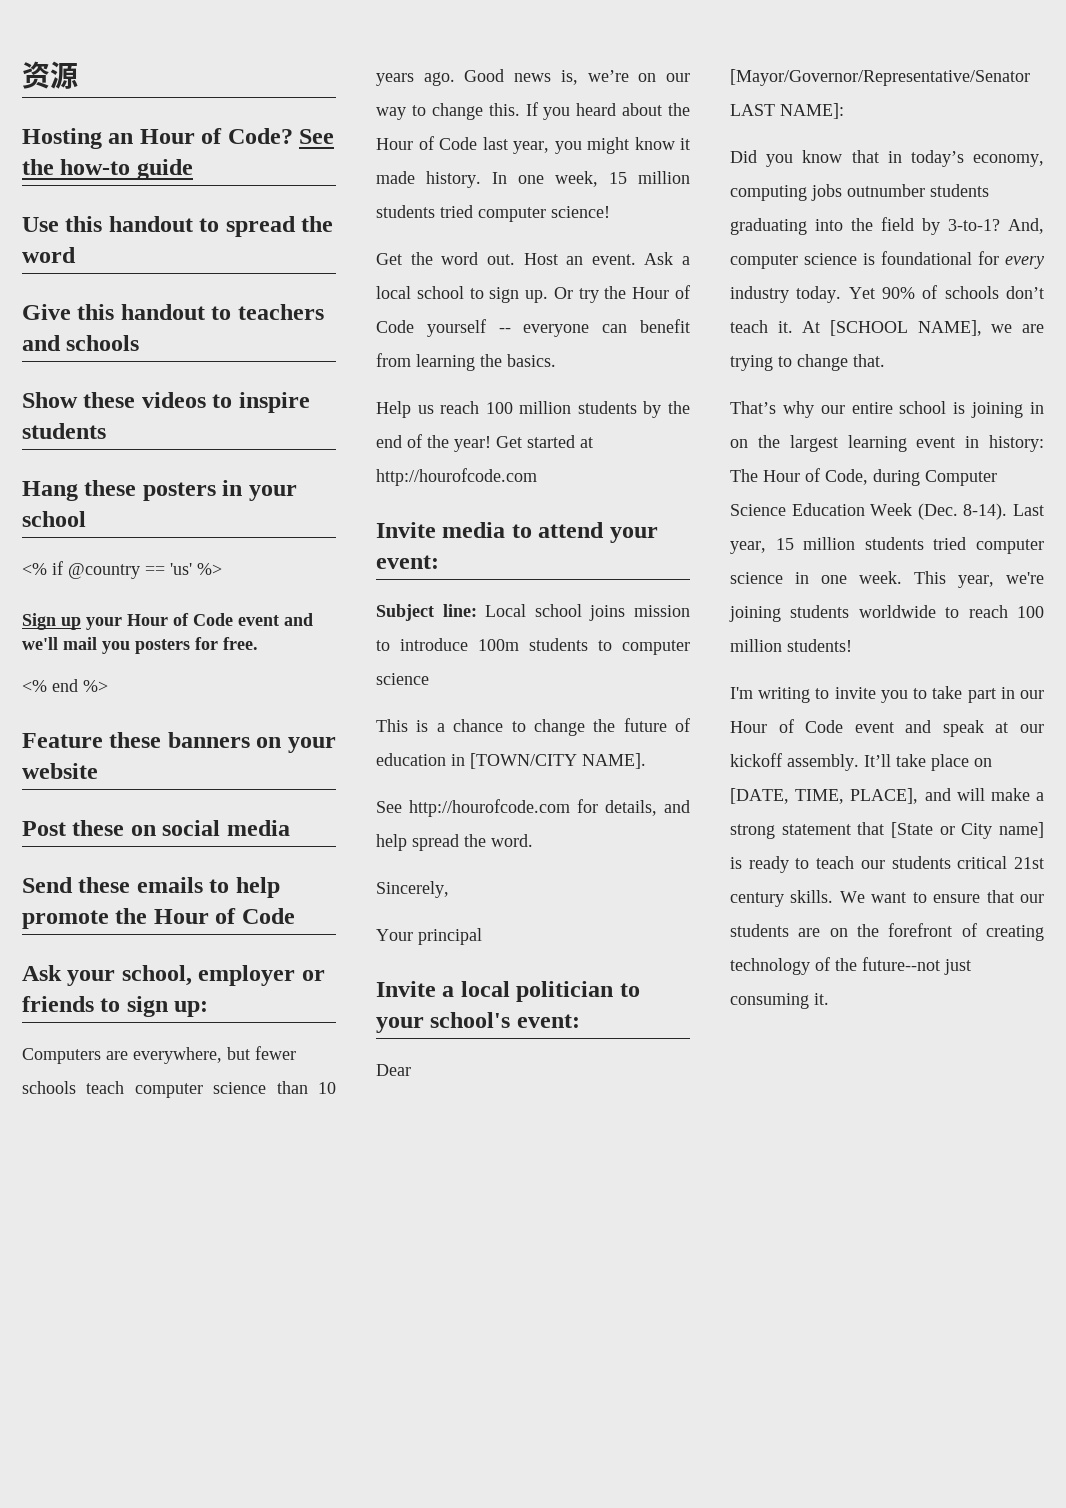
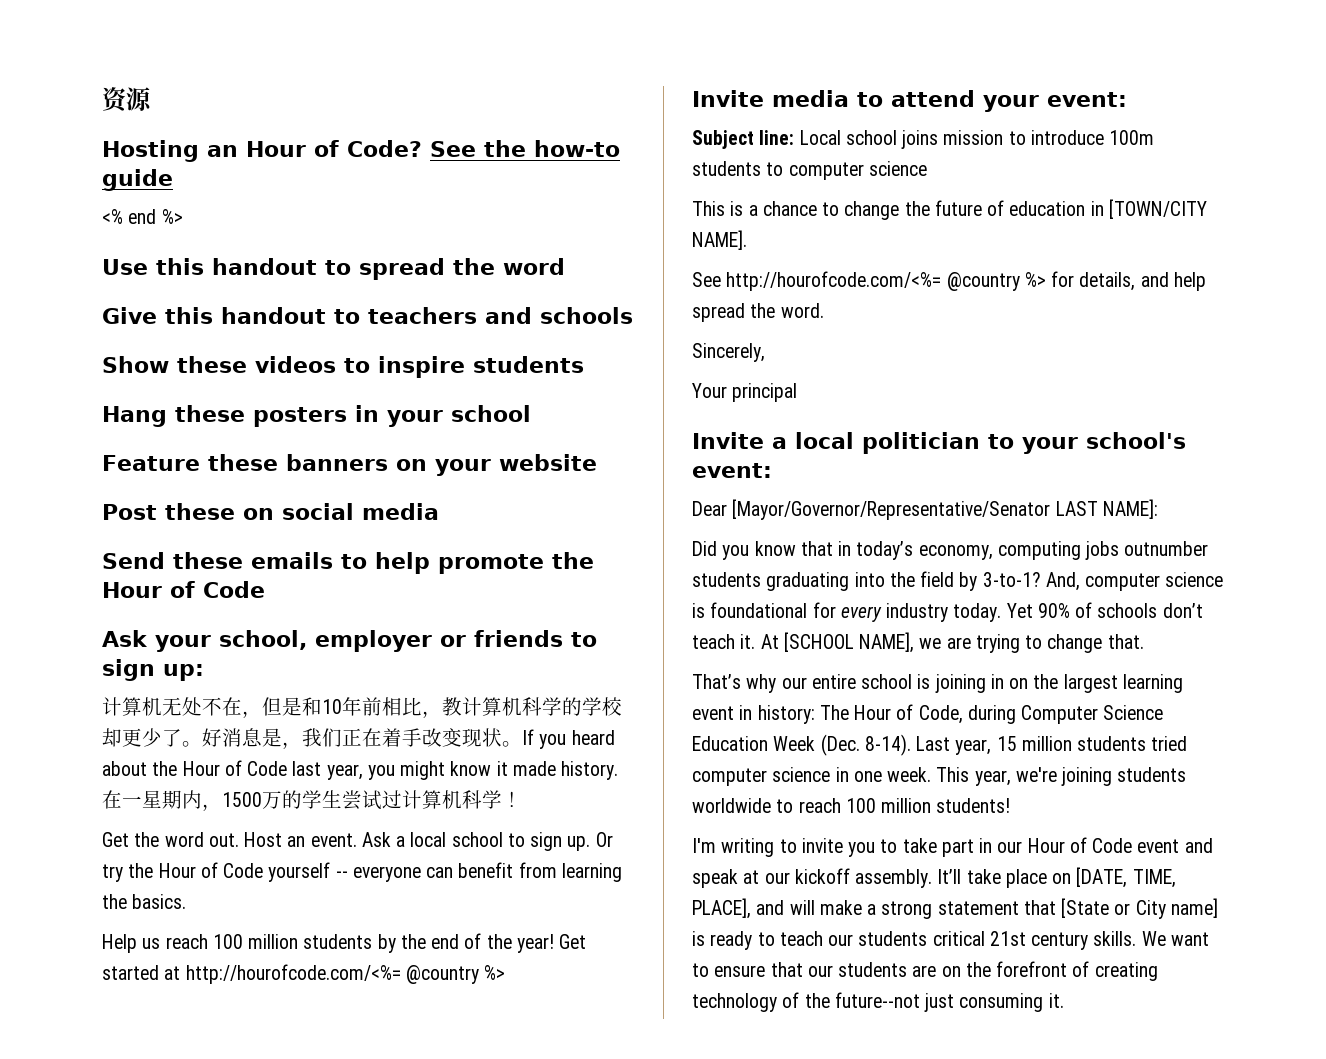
+ <% end %>
- <% if @country == 'us' %>
- Sign up your Hour of Code event and we'll mail you posters for free.
- <% end %>
- Computers are everywhere, but fewer schools teach computer science than 10 years ago. Good news is, we’re on our way to change this.
+ 计算机无处不在，但是和10年前相比，教计算机科学的学校却更少了。好消息是，我们正在着手改变现状。
- In one week, 15 million students tried computer science!
+ 在一星期内，1500万的学生尝试过计算机科学！
- Get started at http://hourofcode.com
+ Get started at http://hourofcode.com/<%= @country %>
- See http://hourofcode.com for details, and help spread the word.
+ See http://hourofcode.com/<%= @country %> for details, and help spread the word.

